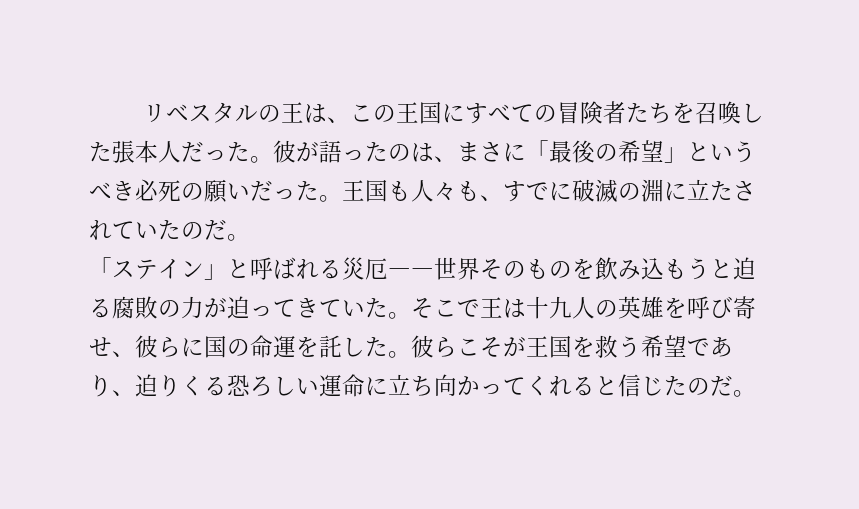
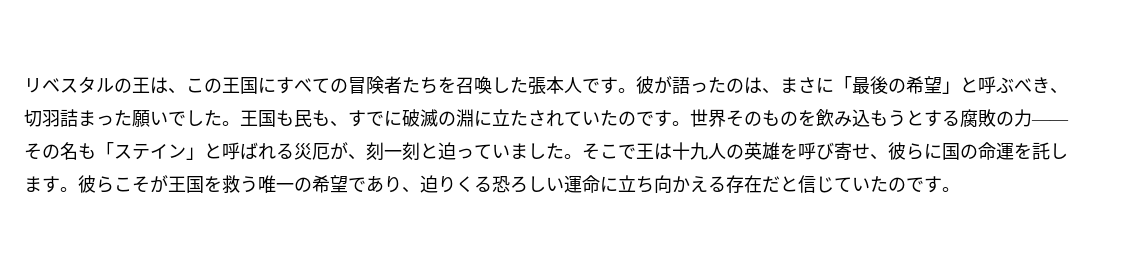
- リベスタルの王は、この王国にすべての冒険者たちを召喚した張本人だった。
+ リベスタルの王は、この王国にすべての冒険者たちを召喚した張本人です。
- 彼が語ったのは、まさに「最後の希望」というべき必死の願いだった。
+ 彼が語ったのは、まさに「最後の希望」と呼ぶべき、切羽詰まった願いでした。
- 王国も人々も、すでに破滅の淵に立たされていたのだ。
- 「ステイン」と呼ばれる災厄――世界そのものを飲み込もうと迫る腐敗の力が迫ってきていた。
+ 王国も民も、すでに破滅の淵に立たされていたのです。世界そのものを飲み込もうとする腐敗の力――その名も「ステイン」と呼ばれる災厄が、刻一刻と迫っていました。
- そこで王は十九人の英雄を呼び寄せ、彼らに国の命運を託した。
+ そこで王は十九人の英雄を呼び寄せ、彼らに国の命運を託します。
- 彼らこそが王国を救う希望であり、迫りくる恐ろしい運命に立ち向かってくれると信じたのだ。
+ 彼らこそが王国を救う唯一の希望であり、迫りくる恐ろしい運命に立ち向かえる存在だと信じていたのです。

